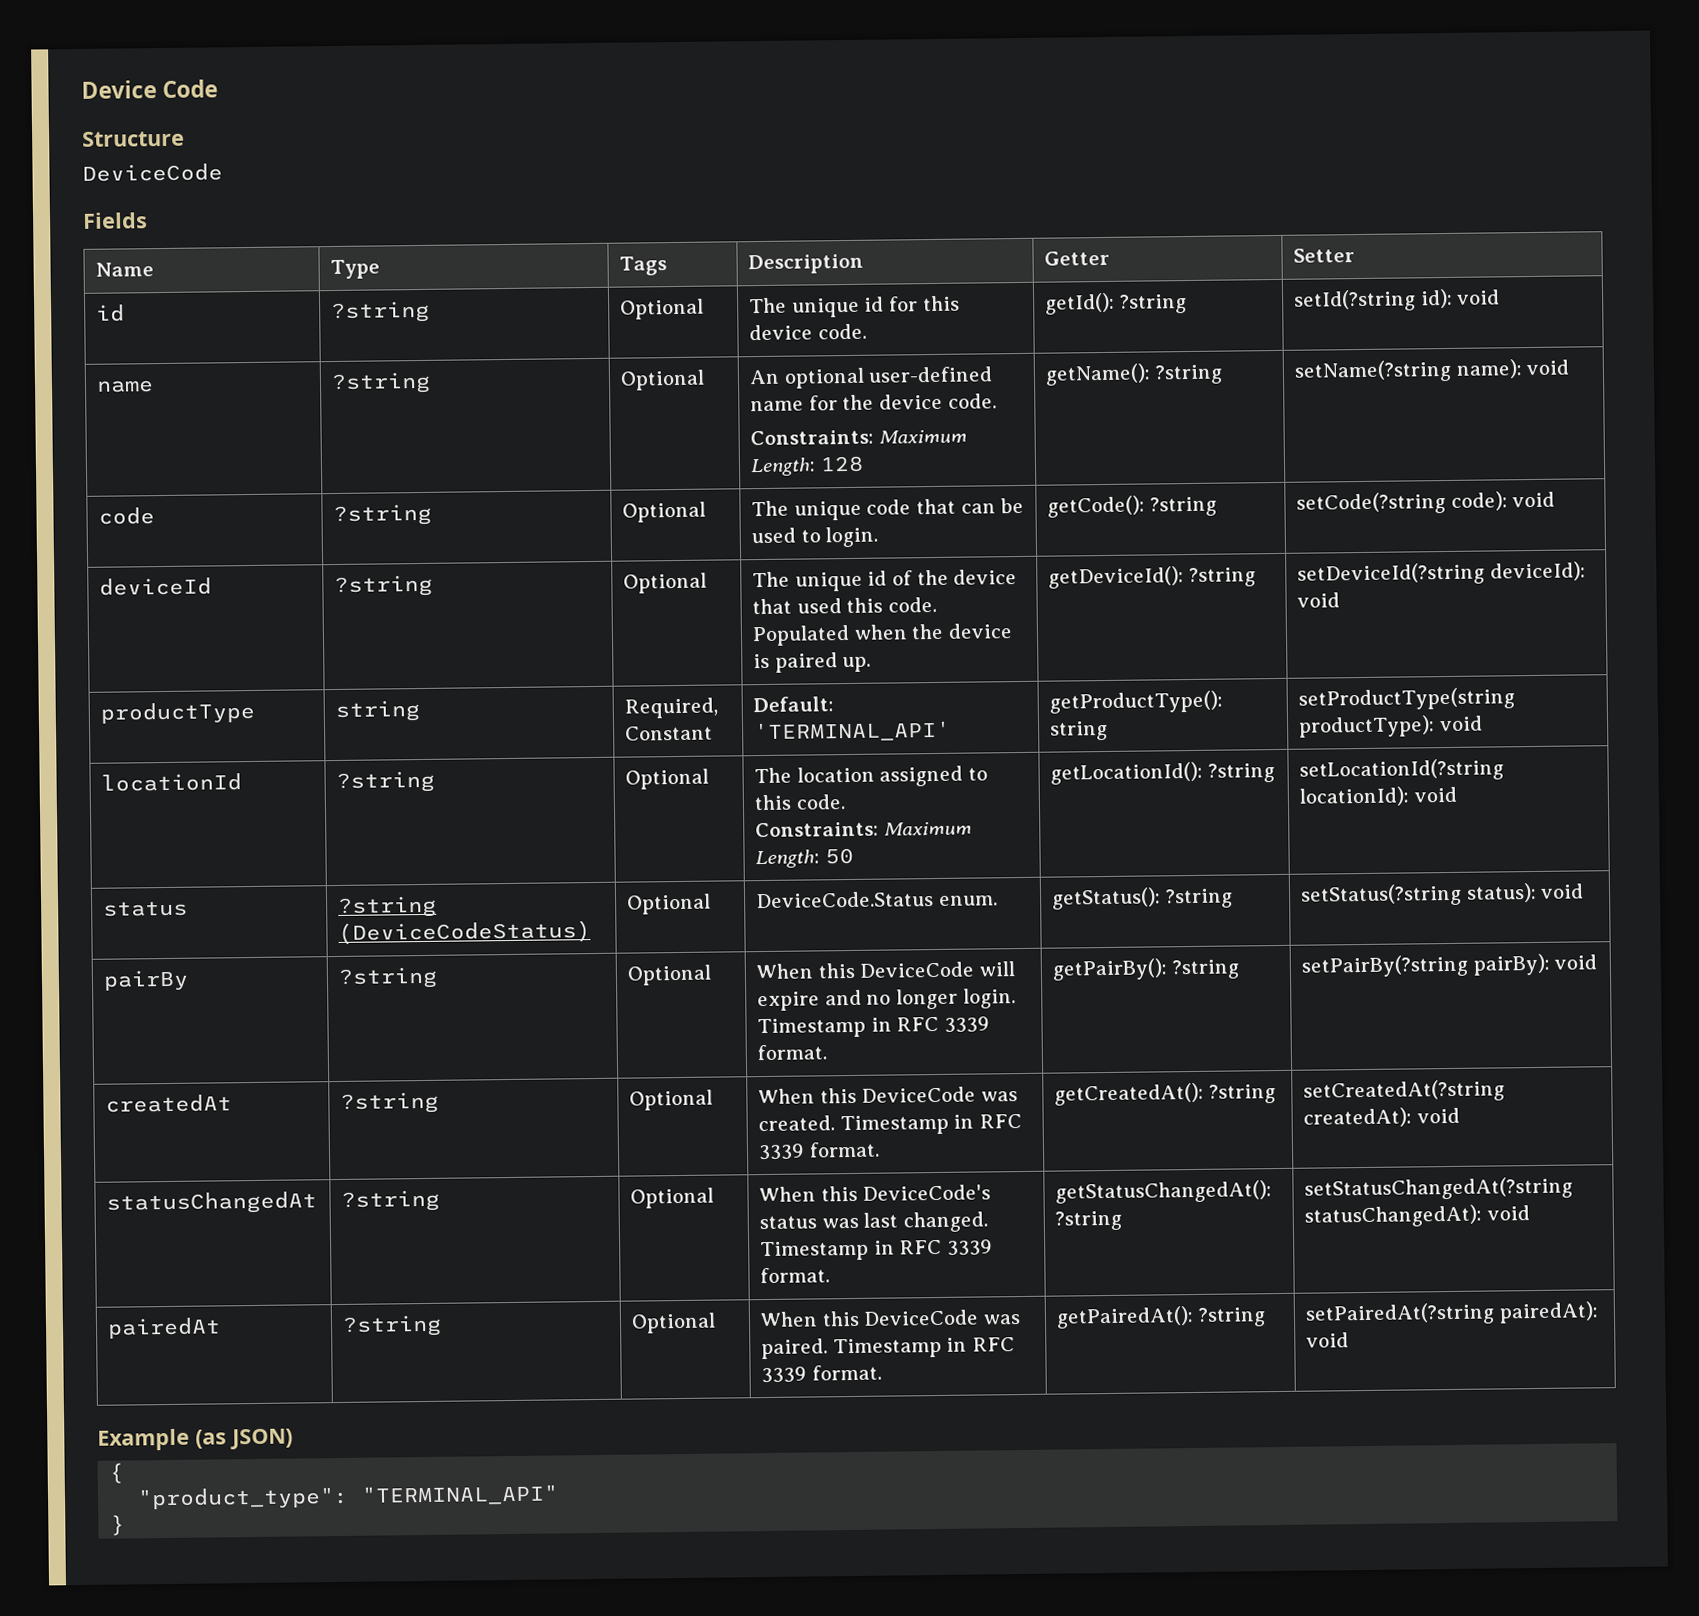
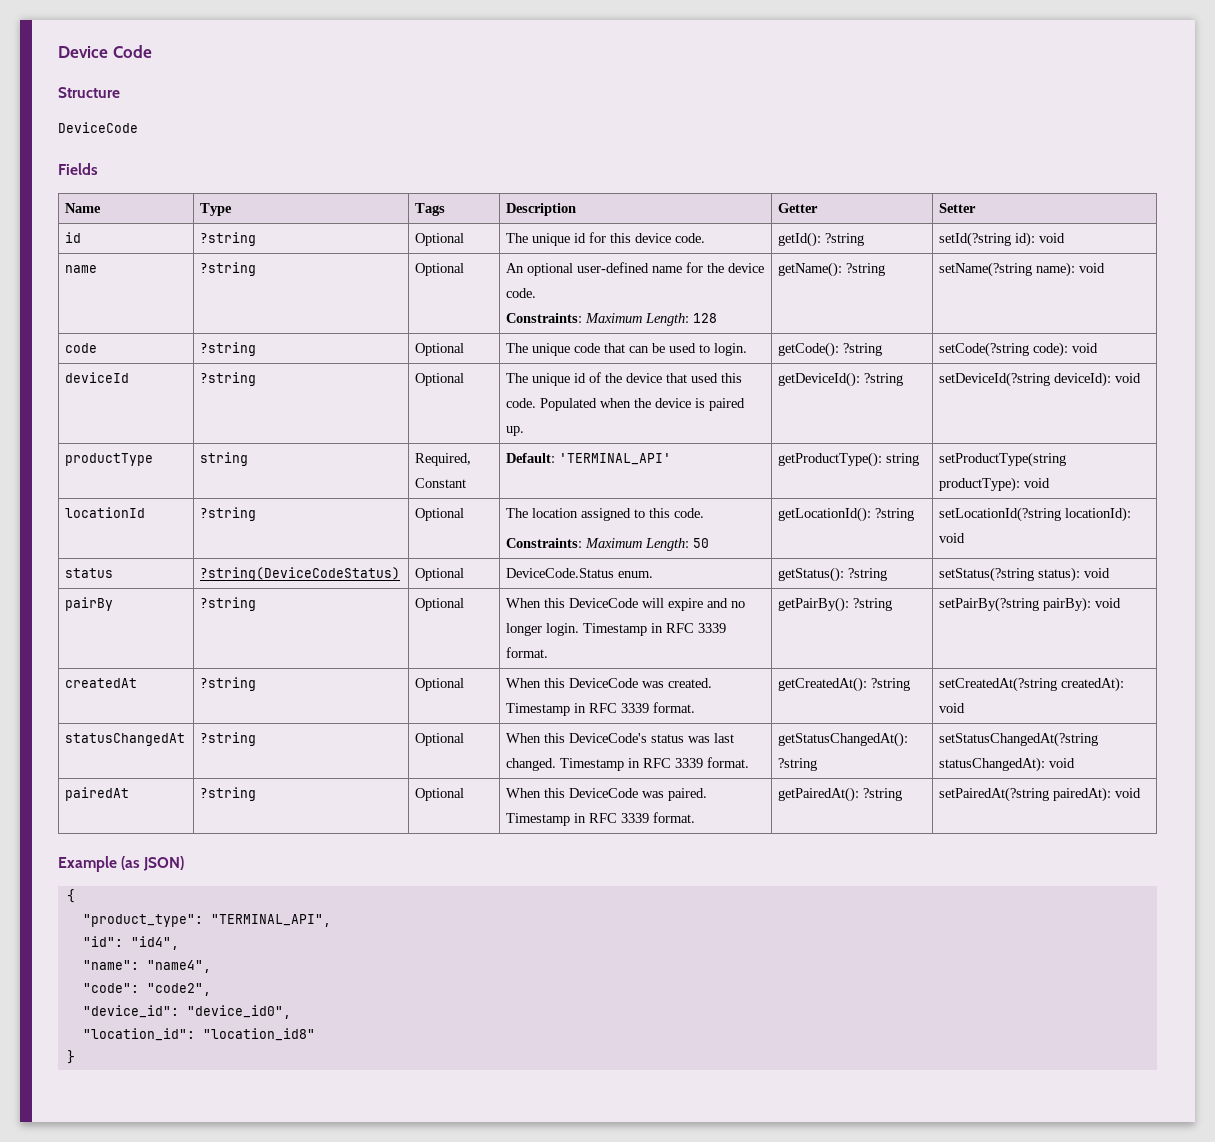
- status | ?string (DeviceCodeStatus) | Optional | DeviceCode.Status enum. | getStatus(): ?string | setStatus(?string status): void
+ status | ?string(DeviceCodeStatus) | Optional | DeviceCode.Status enum. | getStatus(): ?string | setStatus(?string status): void
- "product_type": "TERMINAL_API"
+ "product_type": "TERMINAL_API",
+ "id": "id4",
+ "name": "name4",
+ "code": "code2",
+ "device_id": "device_id0",
+ "location_id": "location_id8"

